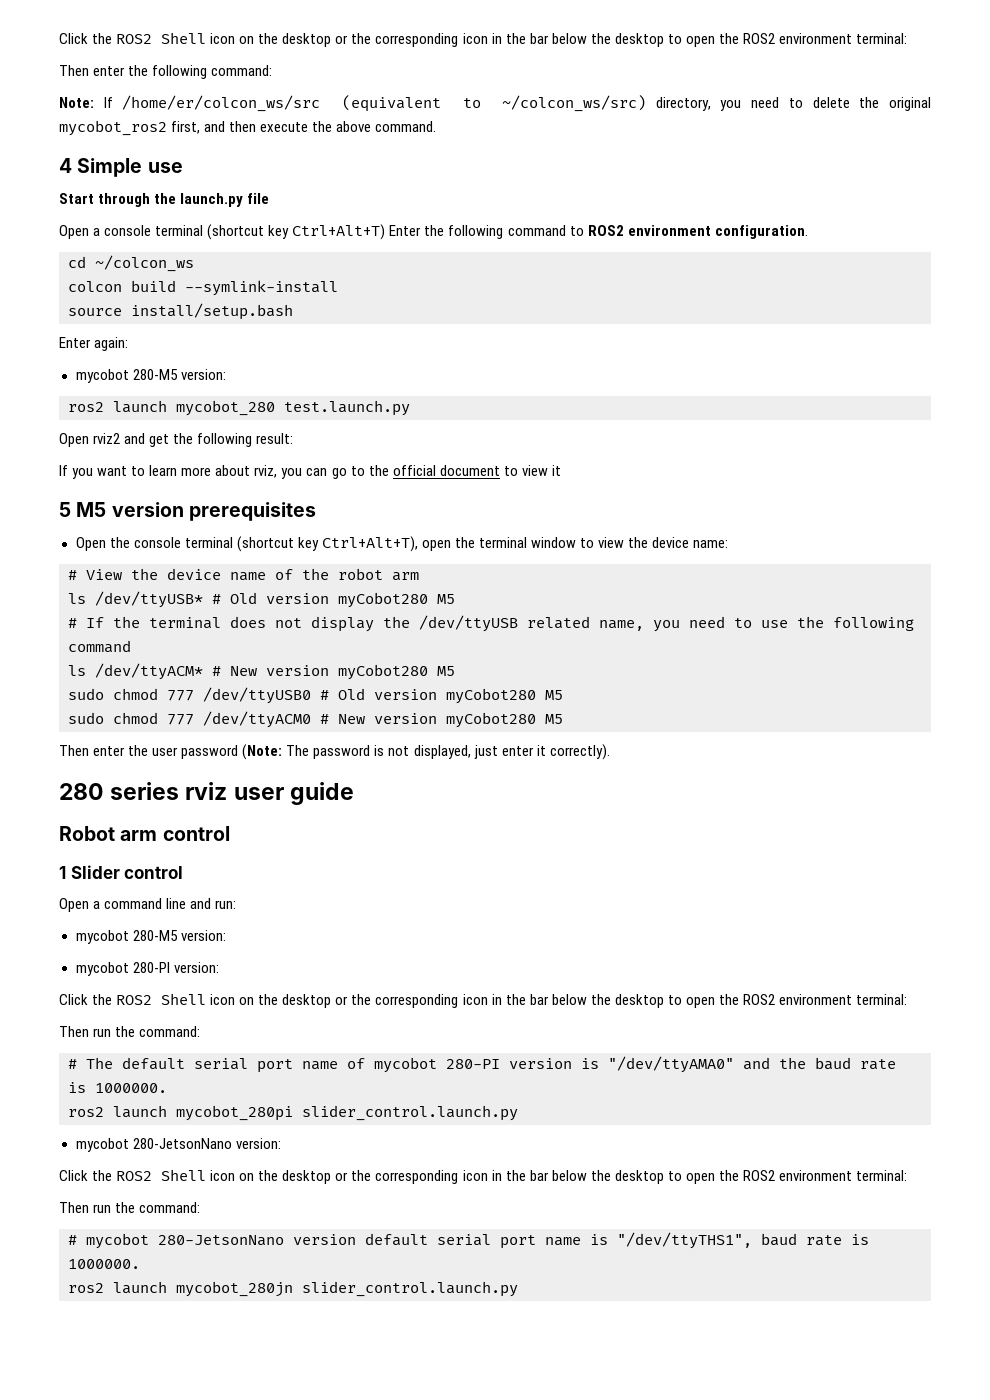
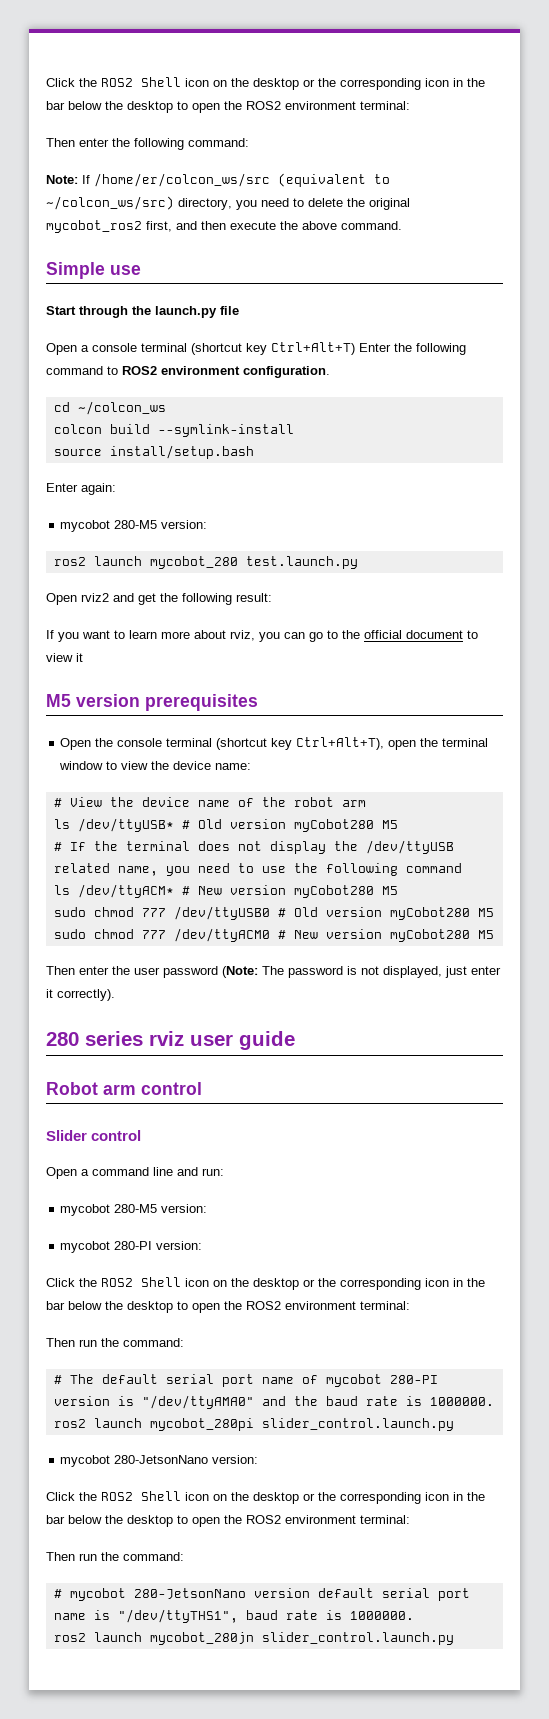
- 4 Simple use
+ Simple use
- 5 M5 version prerequisites
+ M5 version prerequisites
- 1 Slider control
+ Slider control

